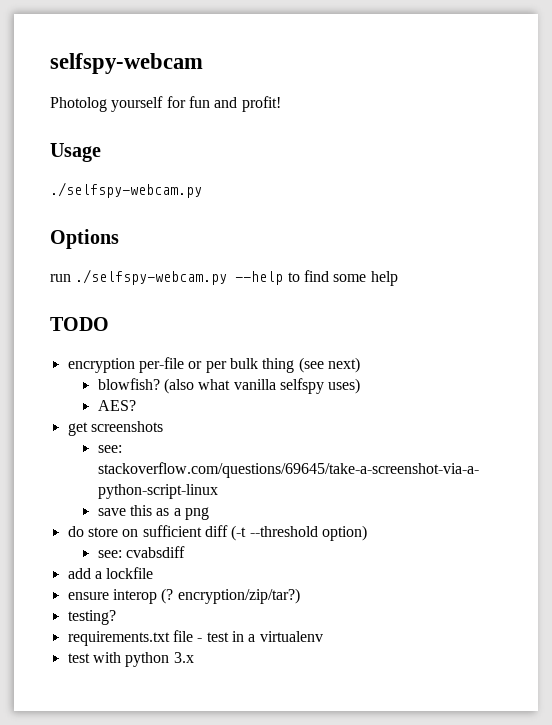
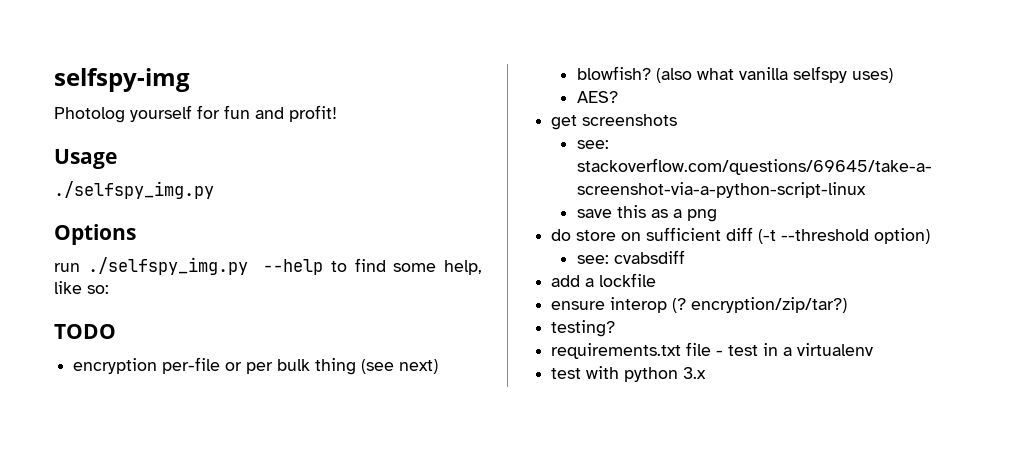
- selfspy-webcam
+ selfspy-img
  Usage
- ./selfspy-webcam.py
+ ./selfspy_img.py
- run ./selfspy-webcam.py --help to find some help
+ run ./selfspy_img.py --help to find some help, like so:

